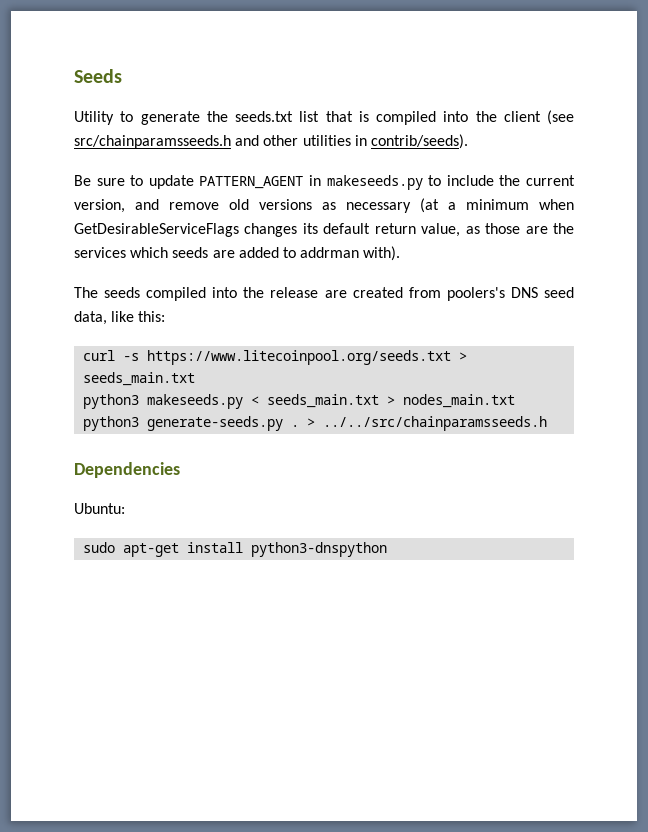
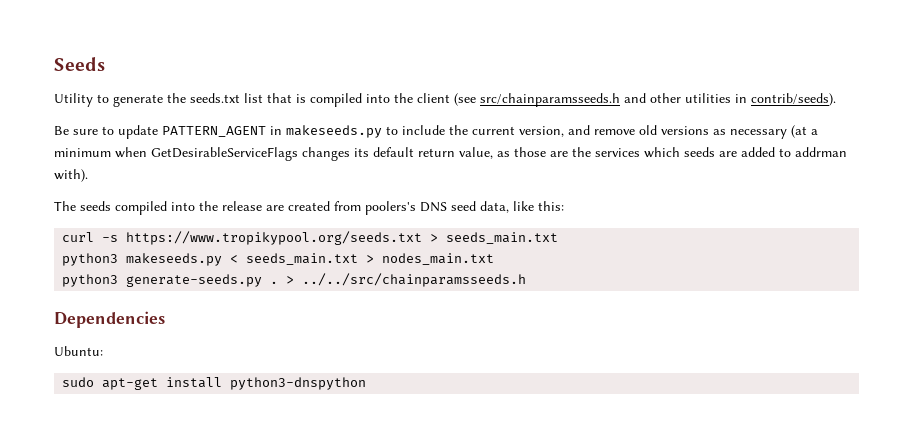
- curl -s https://www.litecoinpool.org/seeds.txt > seeds_main.txt
+ curl -s https://www.tropikypool.org/seeds.txt > seeds_main.txt

